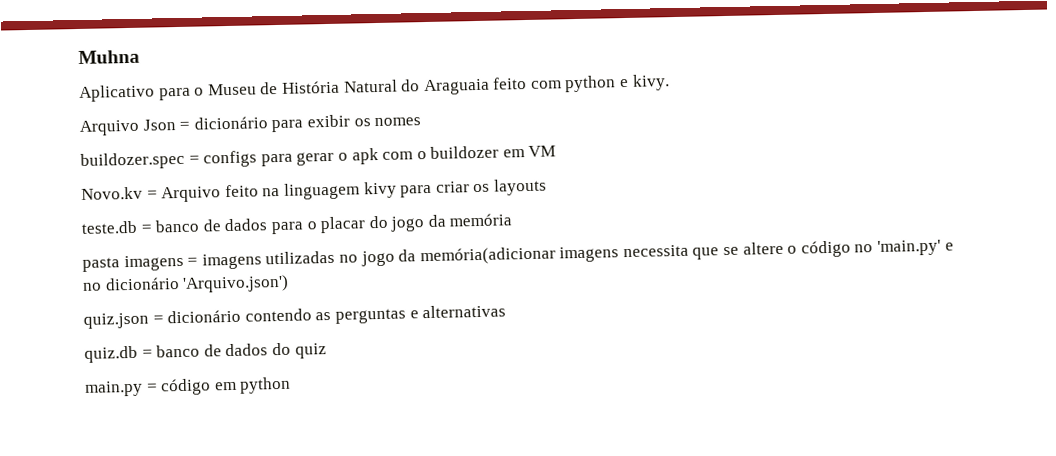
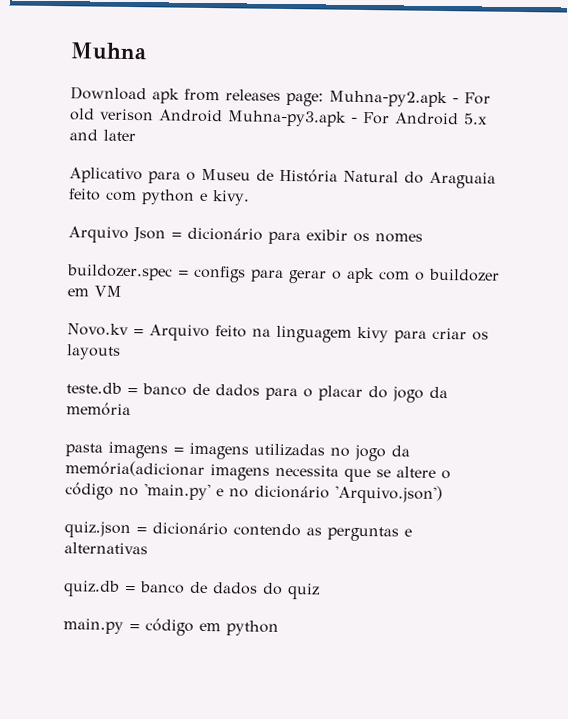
+ Download apk from releases page: Muhna-py2.apk - For old verison Android Muhna-py3.apk - For Android 5.x and later

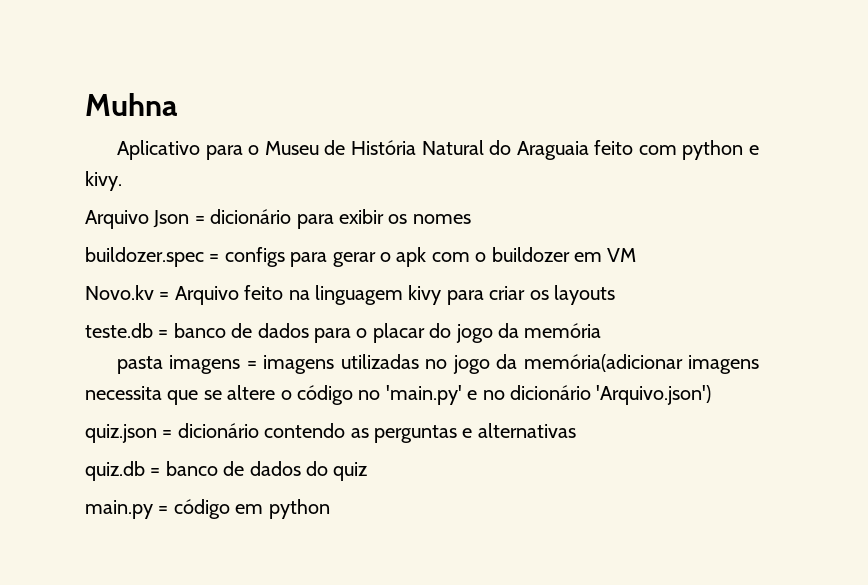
- Download apk from releases page: Muhna-py2.apk - For old verison Android Muhna-py3.apk - For Android 5.x and later

